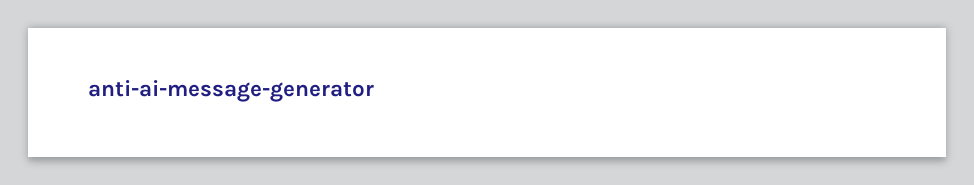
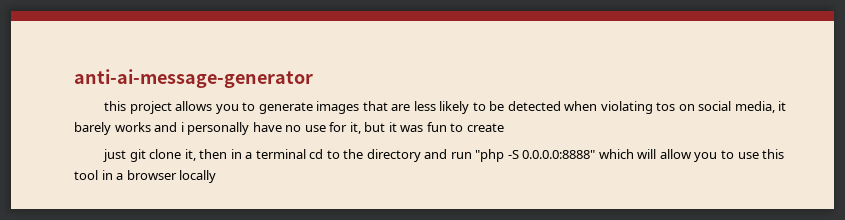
+ this project allows you to generate images that are less likely to be detected when violating tos on social media, it barely works and i personally have no use for it, but it was fun to create
+ just git clone it, then in a terminal cd to the directory and run "php -S 0.0.0.0:8888" which will allow you to use this tool in a browser locally

